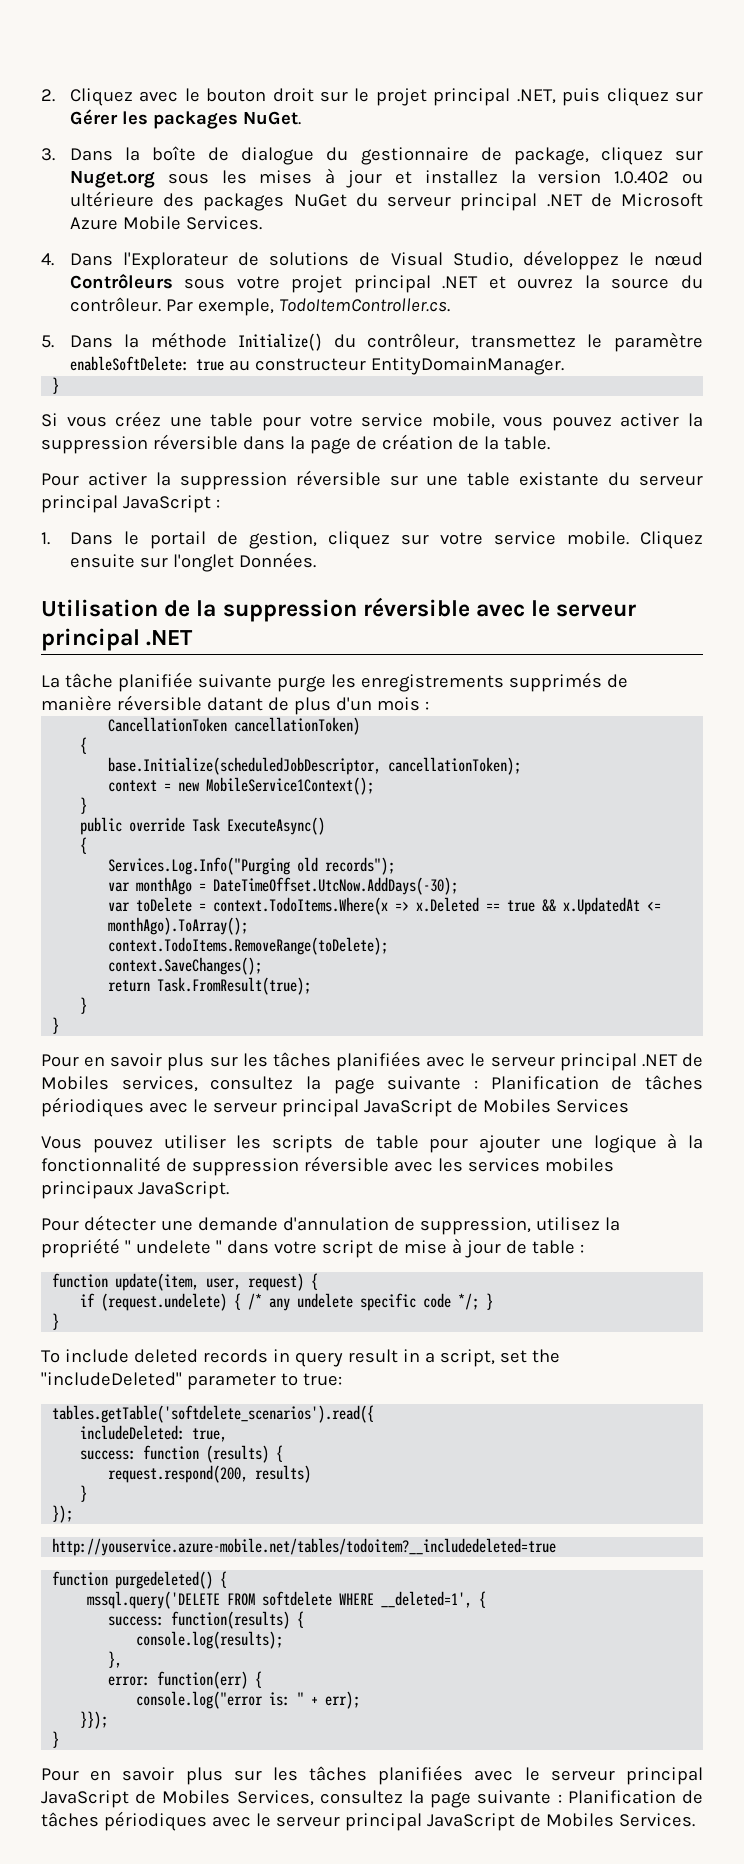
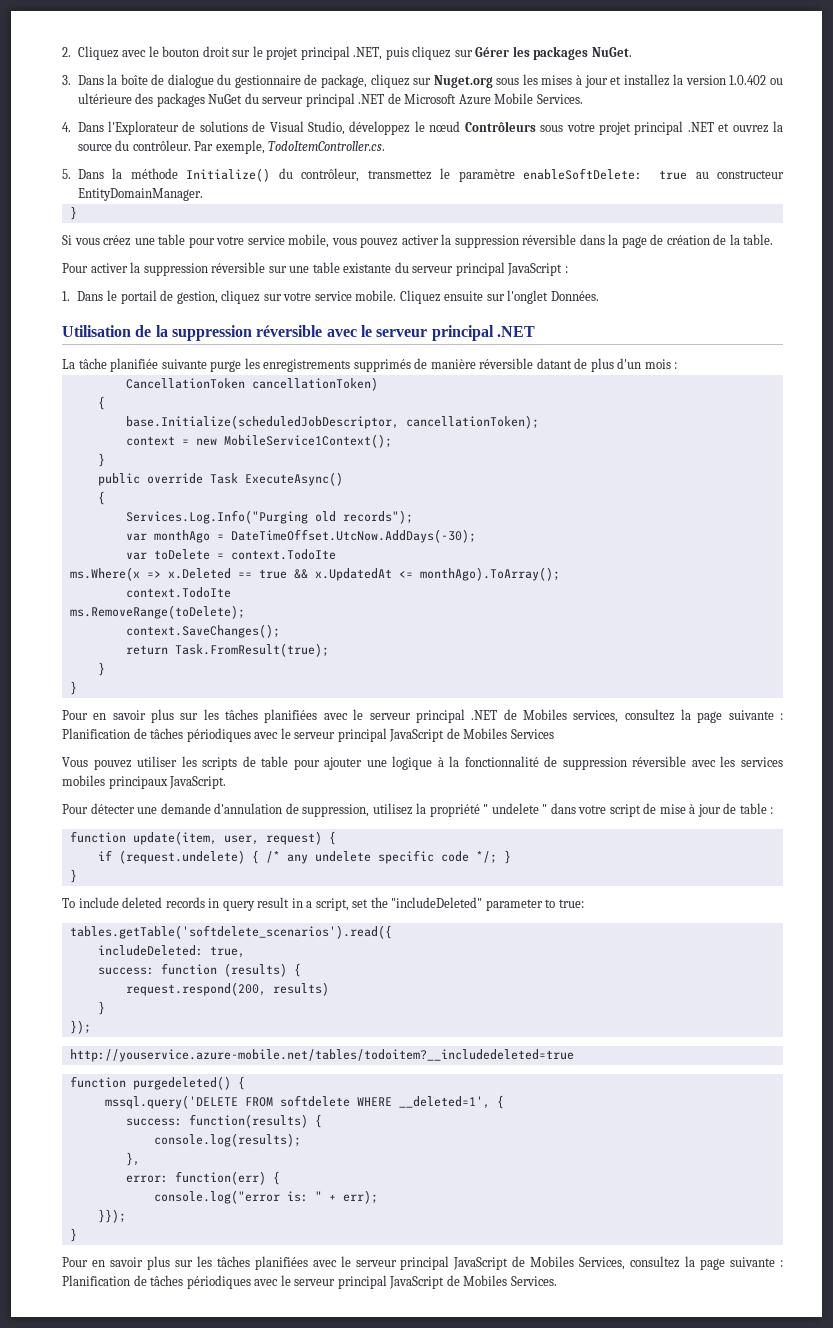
- var toDelete = context.TodoItems.Where(x => x.Deleted == true && x.UpdatedAt <= monthAgo).ToArray();
- context.TodoItems.RemoveRange(toDelete);
+ var toDelete = context.TodoIte
+ ms.Where(x => x.Deleted == true && x.UpdatedAt <= monthAgo).ToArray();
+ context.TodoIte
+ ms.RemoveRange(toDelete);

